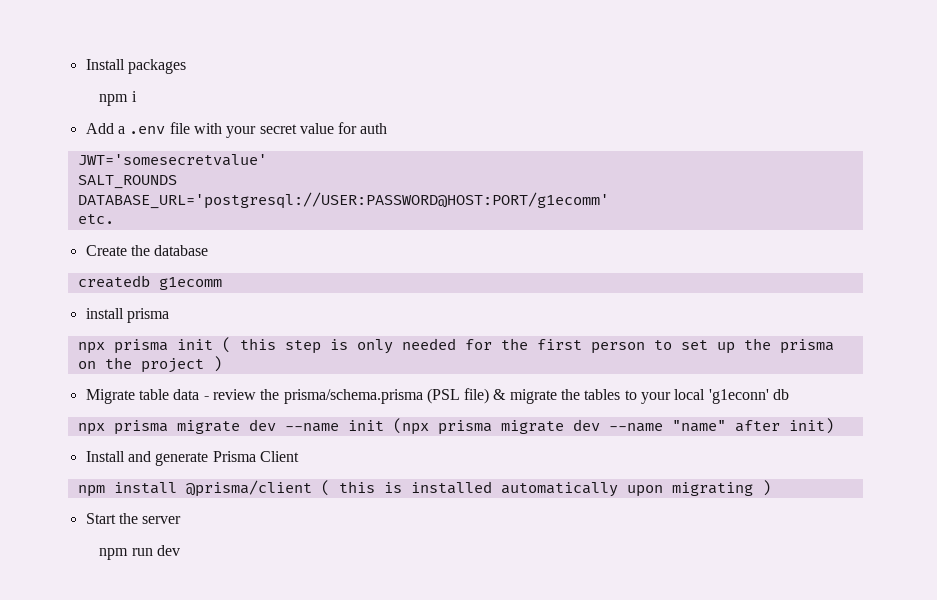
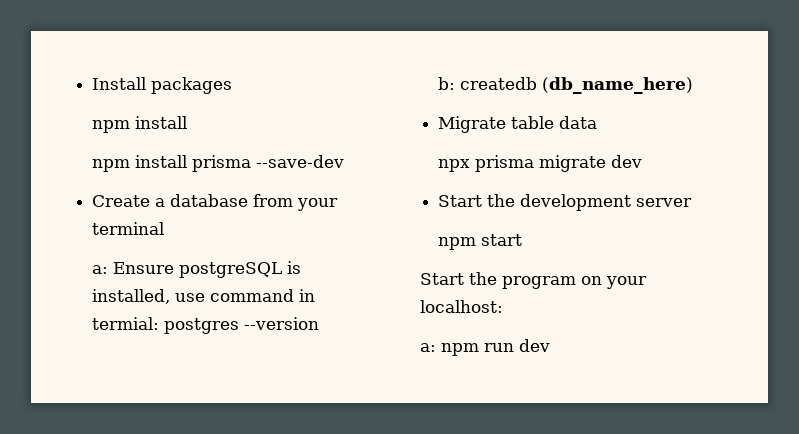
  Install packages
- npm i
- Add a .env file with your secret value for auth
- JWT='somesecretvalue'
- SALT_ROUNDS
- DATABASE_URL='postgresql://USER:PASSWORD@HOST:PORT/g1ecomm'
- etc.
+ npm install
+ npm install prisma --save-dev
- Create the database
- createdb g1ecomm
- install prisma
- npx prisma init ( this step is only needed for the first person to set up the prisma on the project )
- Migrate table data - review the prisma/schema.prisma (PSL file) & migrate the tables to your local 'g1econn' db
- npx prisma migrate dev --name init (npx prisma migrate dev --name "name" after init)
- Install and generate Prisma Client
- npm install @prisma/client ( this is installed automatically upon migrating )
- Start the server
+ Create a database from your terminal
+ a: Ensure postgreSQL is installed, use command in termial: postgres --version
+ b: createdb (db_name_here)
+ Migrate table data
+ npx prisma migrate dev
+ Start the development server
- npm run dev
+ npm start
+ Start the program on your localhost:
+ a: npm run dev

